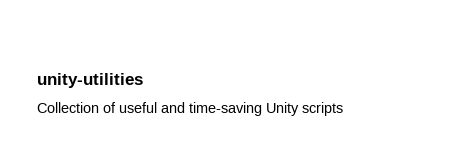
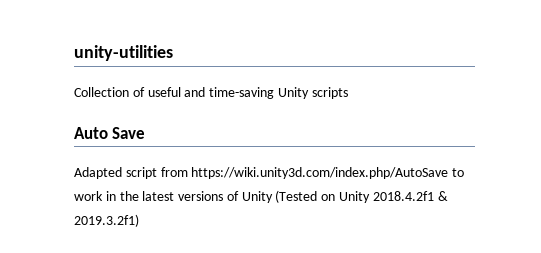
+ Auto Save
+ Adapted script from https://wiki.unity3d.com/index.php/AutoSave to work in the latest versions of Unity (Tested on Unity 2018.4.2f1 & 2019.3.2f1)

